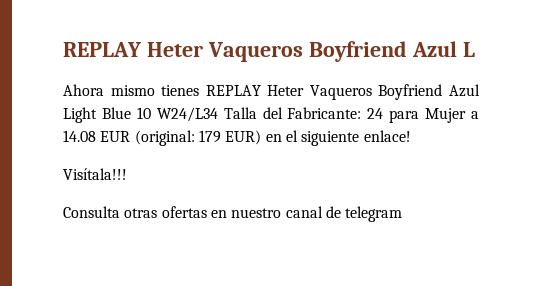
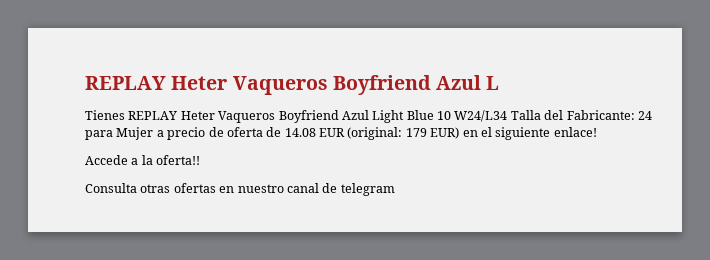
- Ahora mismo tienes REPLAY Heter Vaqueros Boyfriend Azul Light Blue 10 W24/L34 Talla del Fabricante: 24 para Mujer a 14.08 EUR (original: 179 EUR) en el siguiente enlace!
+ Tienes REPLAY Heter Vaqueros Boyfriend Azul Light Blue 10 W24/L34 Talla del Fabricante: 24 para Mujer a precio de oferta de 14.08 EUR (original: 179 EUR) en el siguiente enlace!
- Visítala!!!
+ Accede a la oferta!!

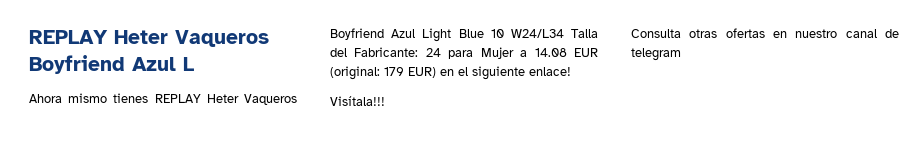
- Tienes REPLAY Heter Vaqueros Boyfriend Azul Light Blue 10 W24/L34 Talla del Fabricante: 24 para Mujer a precio de oferta de 14.08 EUR (original: 179 EUR) en el siguiente enlace!
+ Ahora mismo tienes REPLAY Heter Vaqueros Boyfriend Azul Light Blue 10 W24/L34 Talla del Fabricante: 24 para Mujer a 14.08 EUR (original: 179 EUR) en el siguiente enlace!
- Accede a la oferta!!
+ Visítala!!!

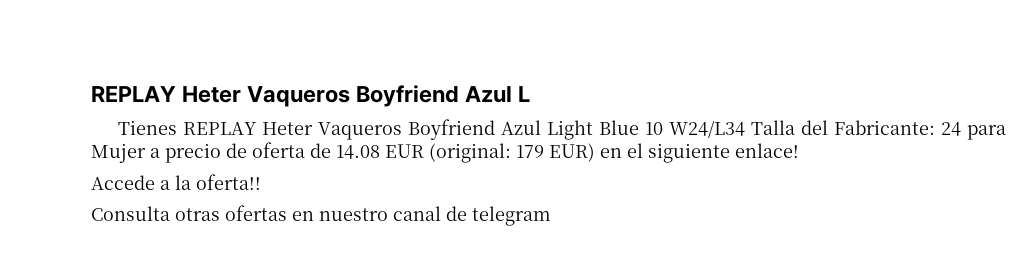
- Ahora mismo tienes REPLAY Heter Vaqueros Boyfriend Azul Light Blue 10 W24/L34 Talla del Fabricante: 24 para Mujer a 14.08 EUR (original: 179 EUR) en el siguiente enlace!
+ Tienes REPLAY Heter Vaqueros Boyfriend Azul Light Blue 10 W24/L34 Talla del Fabricante: 24 para Mujer a precio de oferta de 14.08 EUR (original: 179 EUR) en el siguiente enlace!
- Visítala!!!
+ Accede a la oferta!!

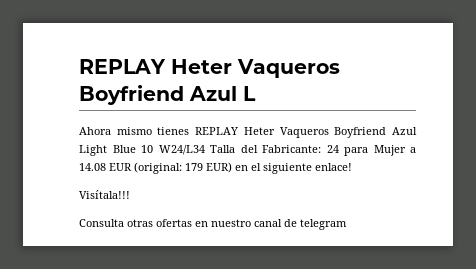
- Tienes REPLAY Heter Vaqueros Boyfriend Azul Light Blue 10 W24/L34 Talla del Fabricante: 24 para Mujer a precio de oferta de 14.08 EUR (original: 179 EUR) en el siguiente enlace!
+ Ahora mismo tienes REPLAY Heter Vaqueros Boyfriend Azul Light Blue 10 W24/L34 Talla del Fabricante: 24 para Mujer a 14.08 EUR (original: 179 EUR) en el siguiente enlace!
- Accede a la oferta!!
+ Visítala!!!

